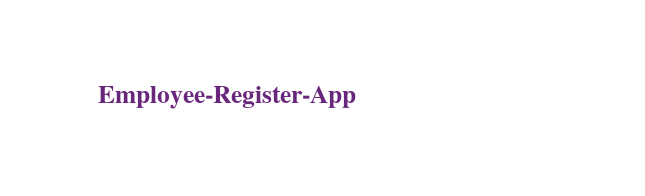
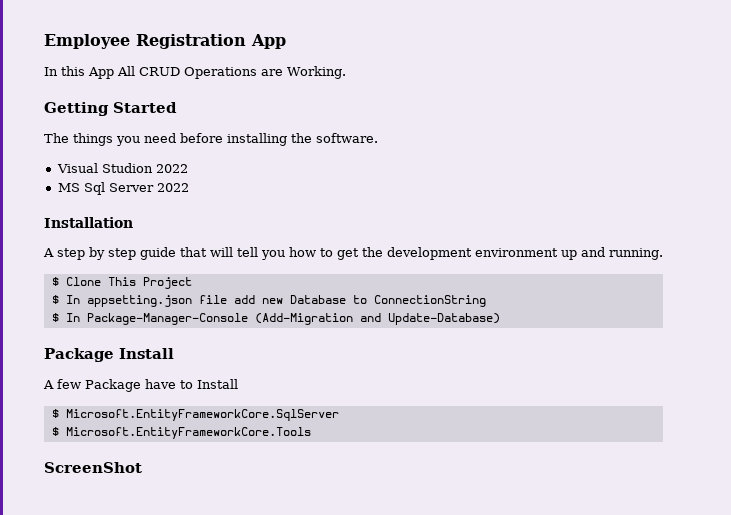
- Employee-Register-App
+ Employee Registration App
+ In this App All CRUD Operations are Working.
+ Getting Started
+ The things you need before installing the software.
+ Visual Studion 2022
+ MS Sql Server 2022
+ Installation
+ A step by step guide that will tell you how to get the development environment up and running.
+ $ Clone This Project
+ $ In appsetting.json file add new Database to ConnectionString
+ $ In Package-Manager-Console (Add-Migration and Update-Database)
+ Package Install
+ A few Package have to Install
+ $ Microsoft.EntityFrameworkCore.SqlServer
+ $ Microsoft.EntityFrameworkCore.Tools
+ ScreenShot

